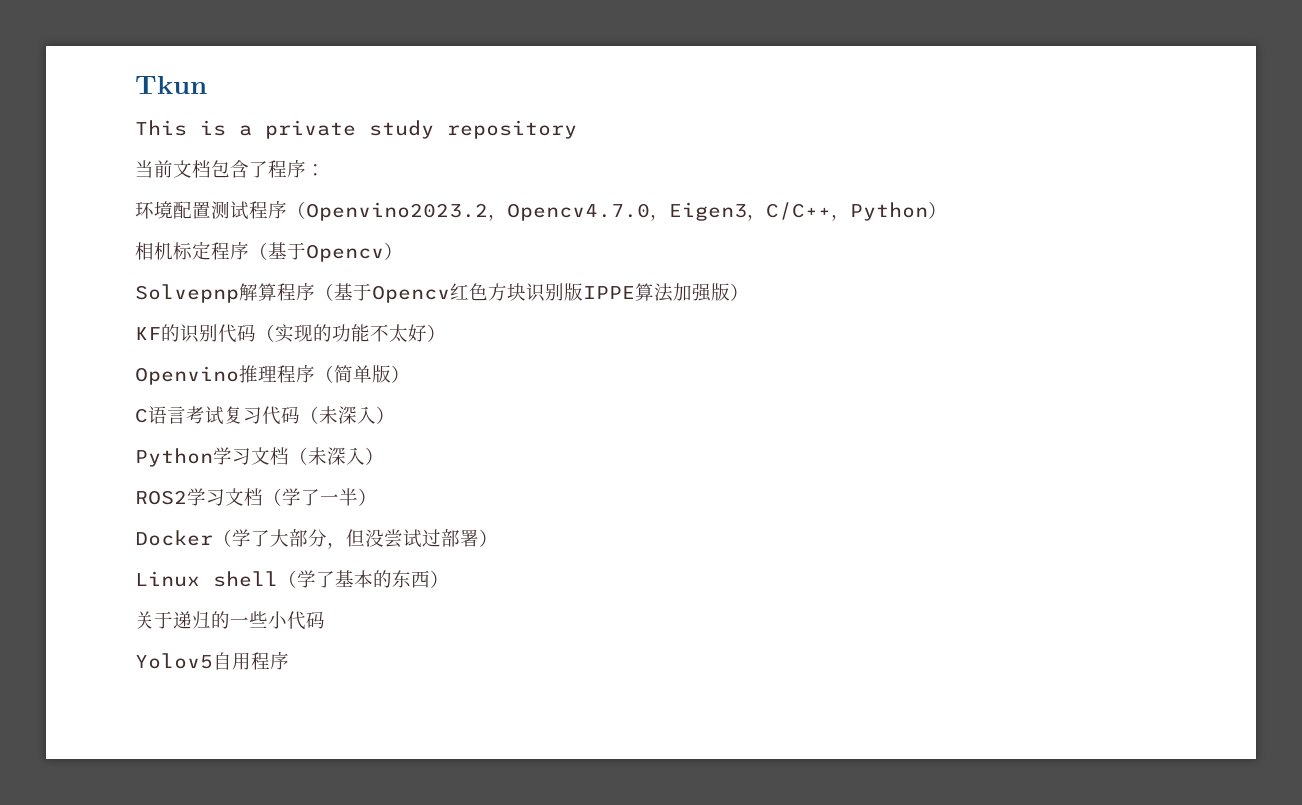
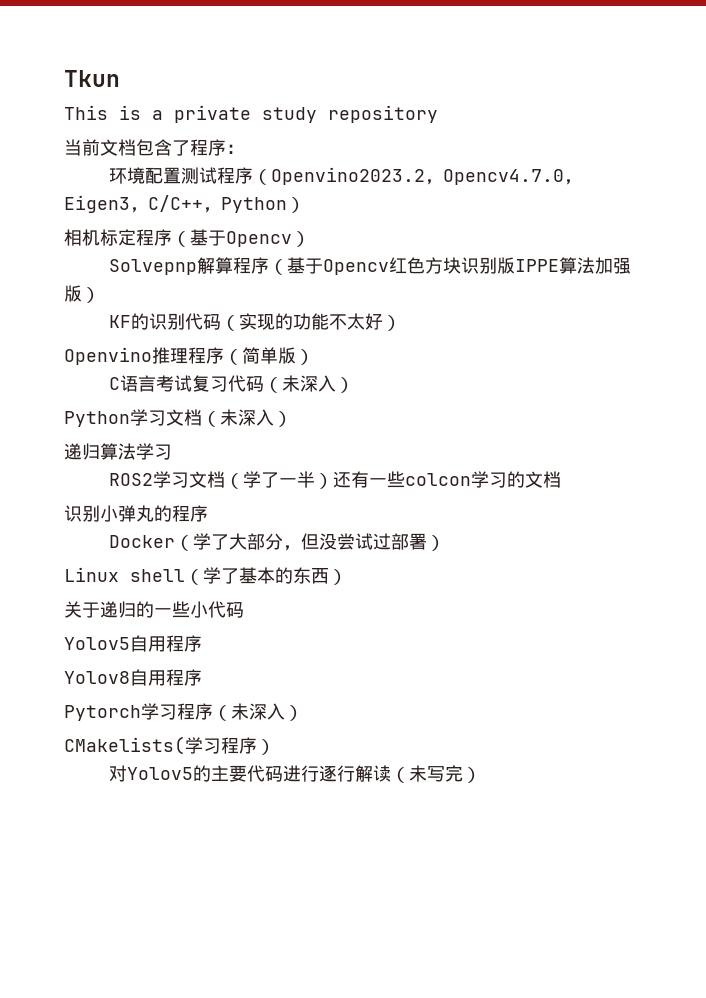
+ 递归算法学习
- ROS2学习文档（学了一半）
+ ROS2学习文档（学了一半）还有一些colcon学习的文档
+ 识别小弹丸的程序
+ Yolov8自用程序
+ Pytorch学习程序（未深入）
+ CMakelists(学习程序）
+ 对Yolov5的主要代码进行逐行解读（未写完）

